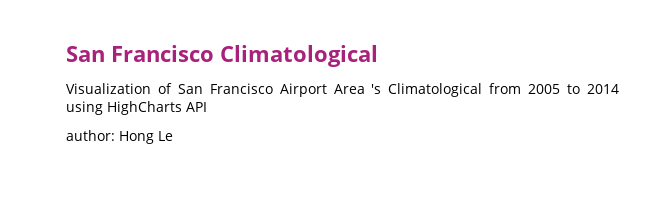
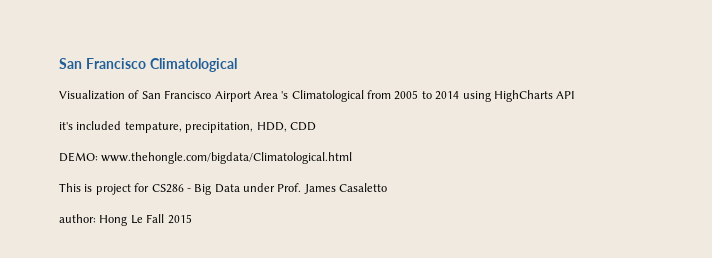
+ it's included tempature, precipitation, HDD, CDD
+ DEMO: www.thehongle.com/bigdata/Climatological.html
+ This is project for CS286 - Big Data under Prof. James Casaletto
- author: Hong Le
+ author: Hong Le Fall 2015

